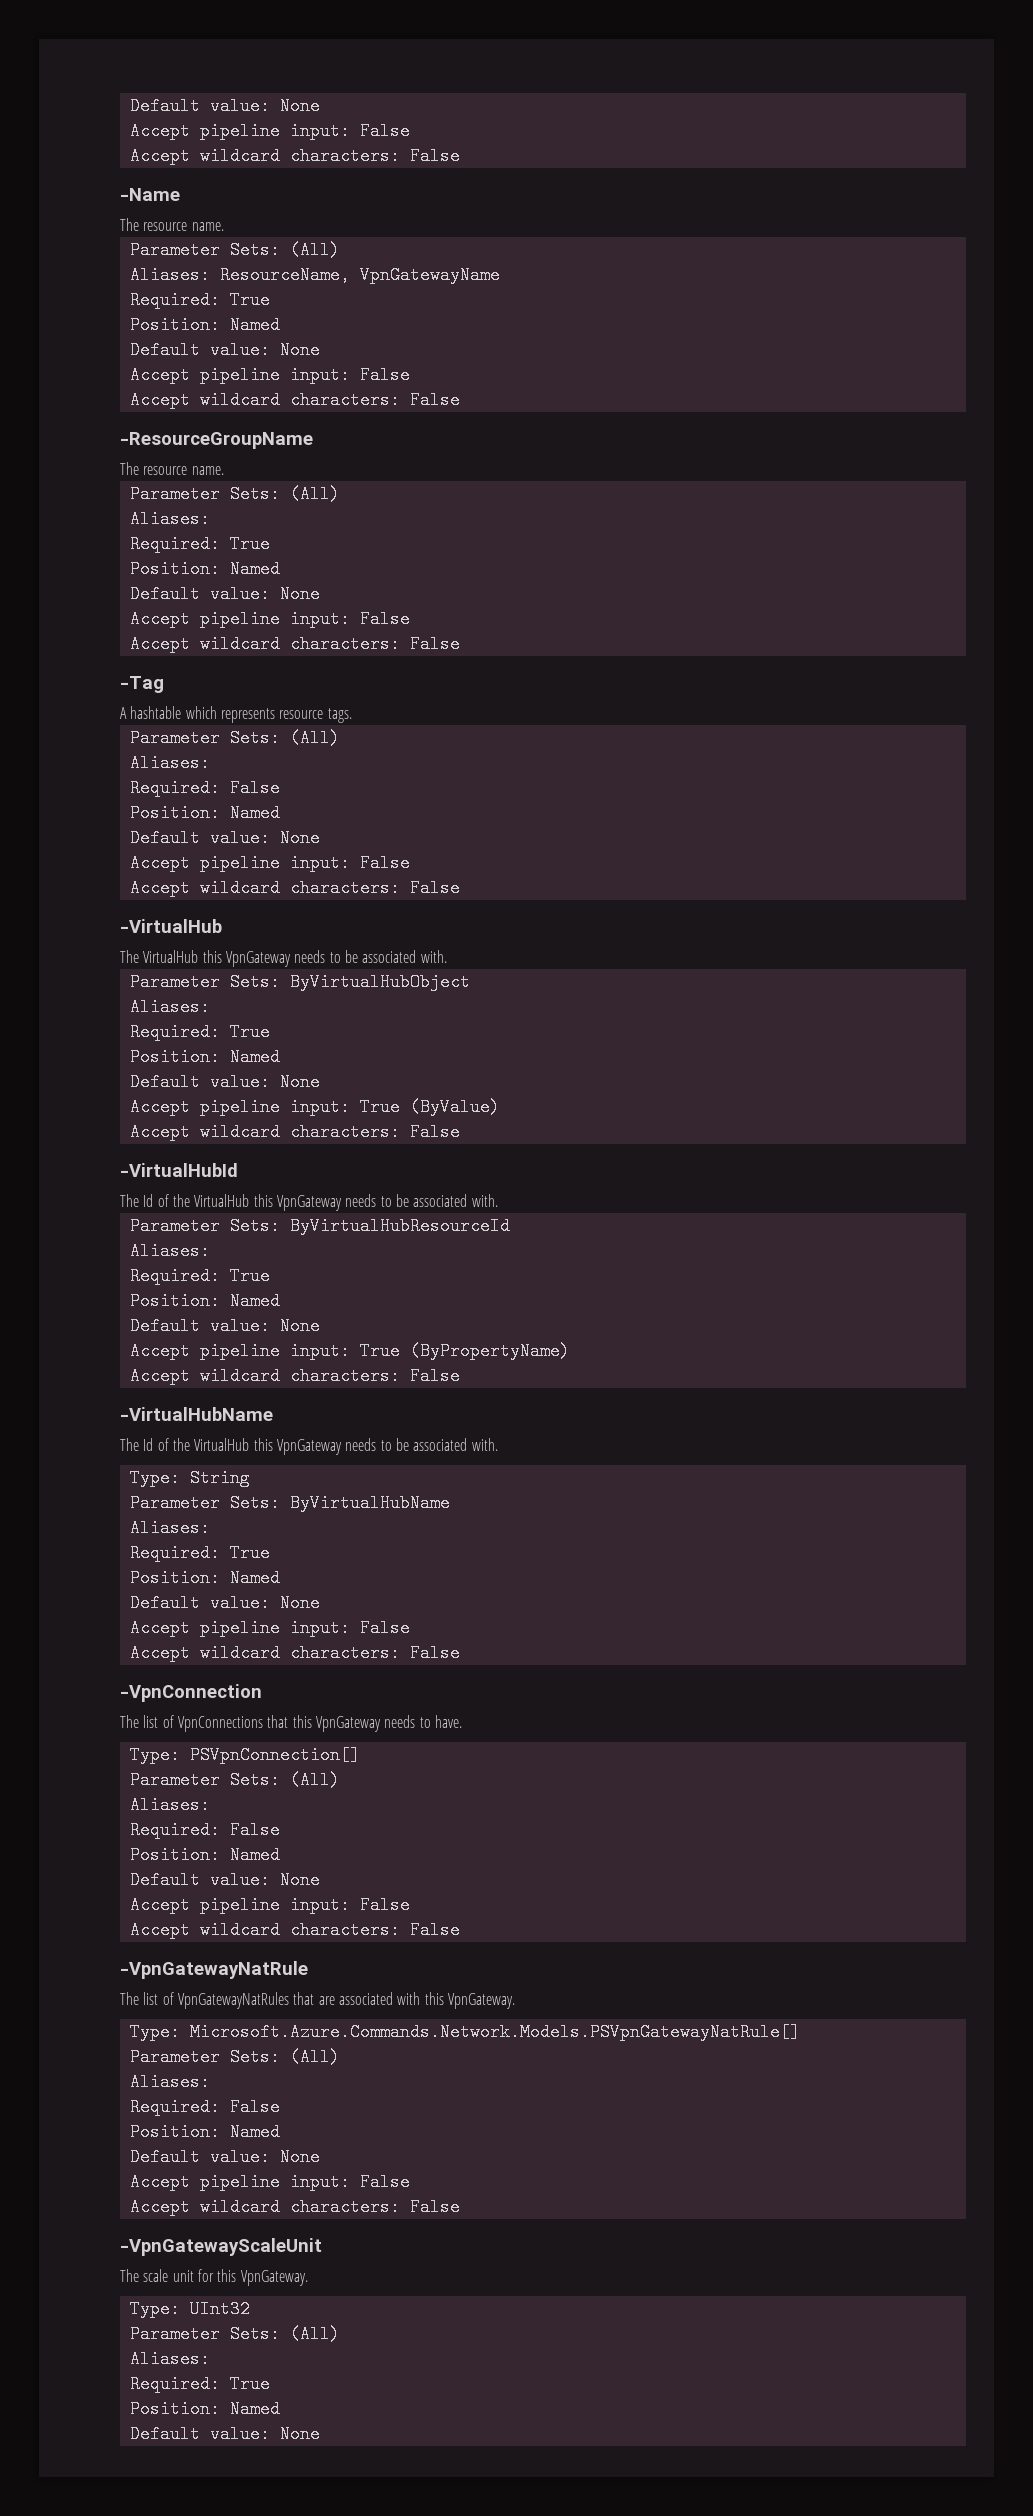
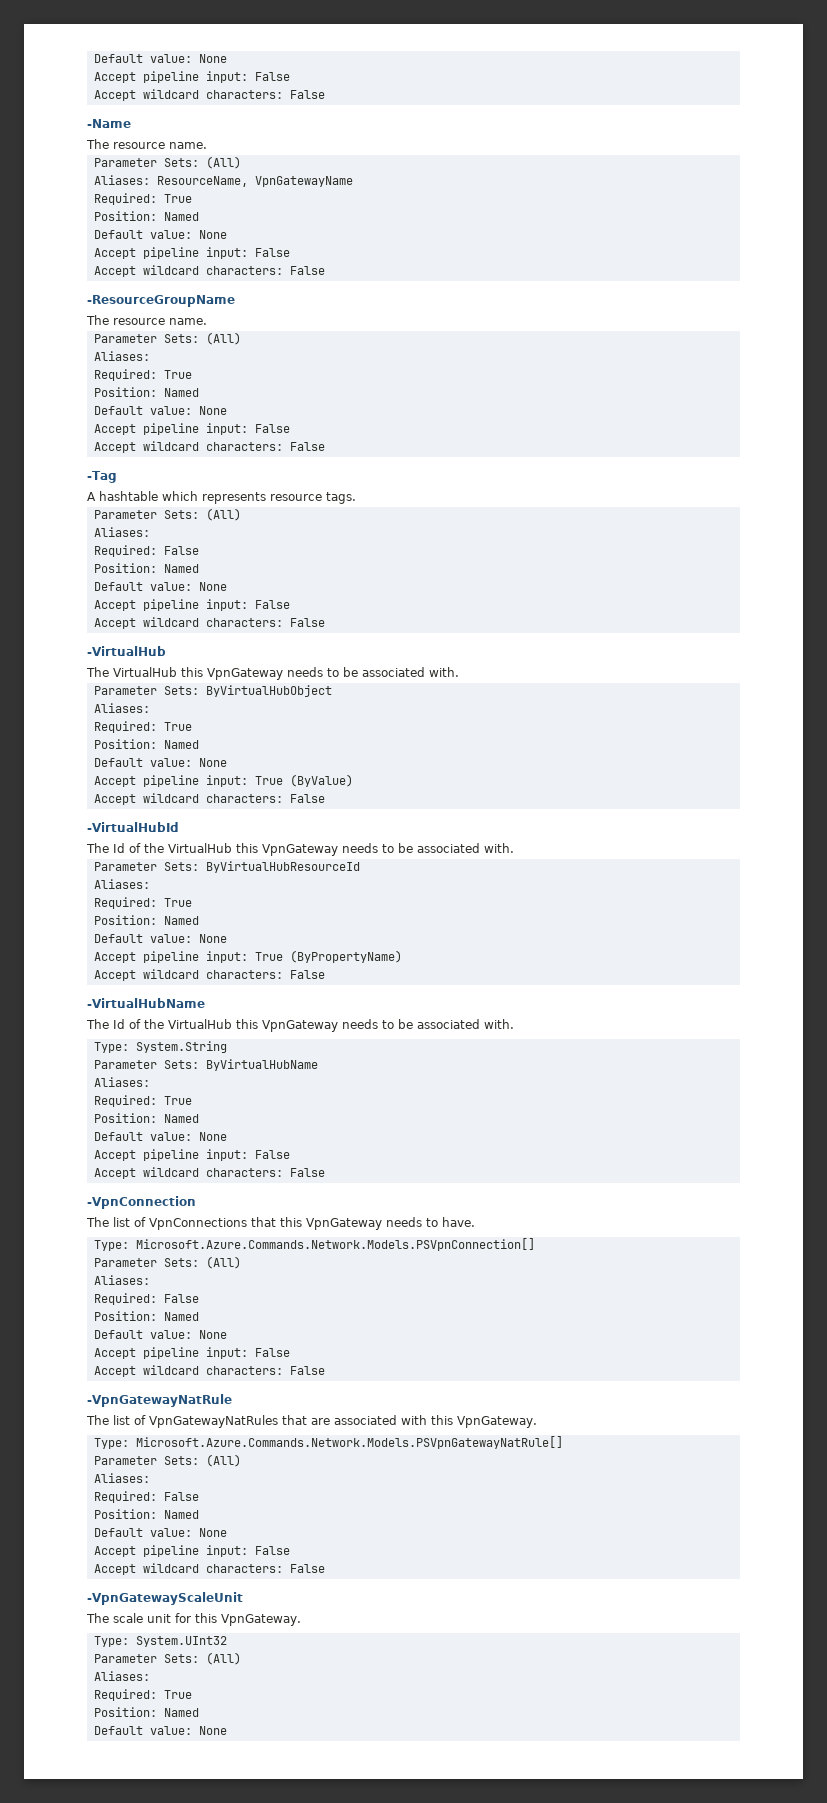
- Type: String
+ Type: System.String
- Type: PSVpnConnection[]
+ Type: Microsoft.Azure.Commands.Network.Models.PSVpnConnection[]
- Type: UInt32
+ Type: System.UInt32

